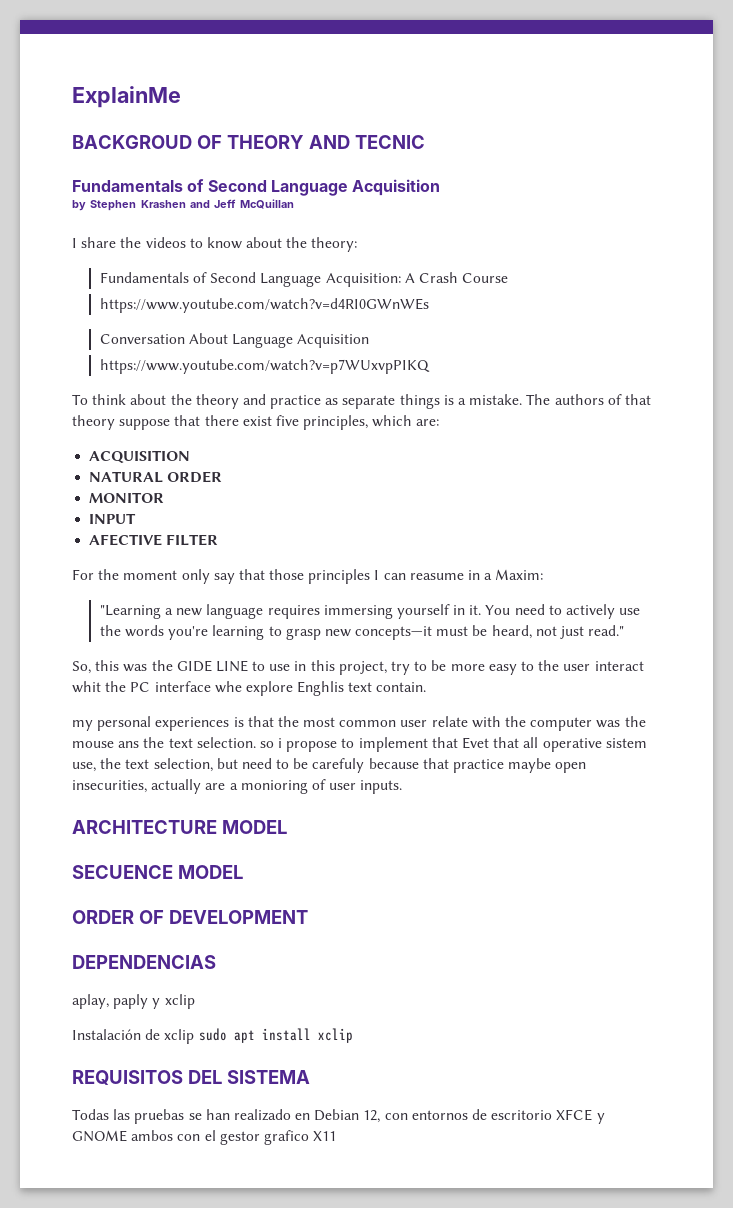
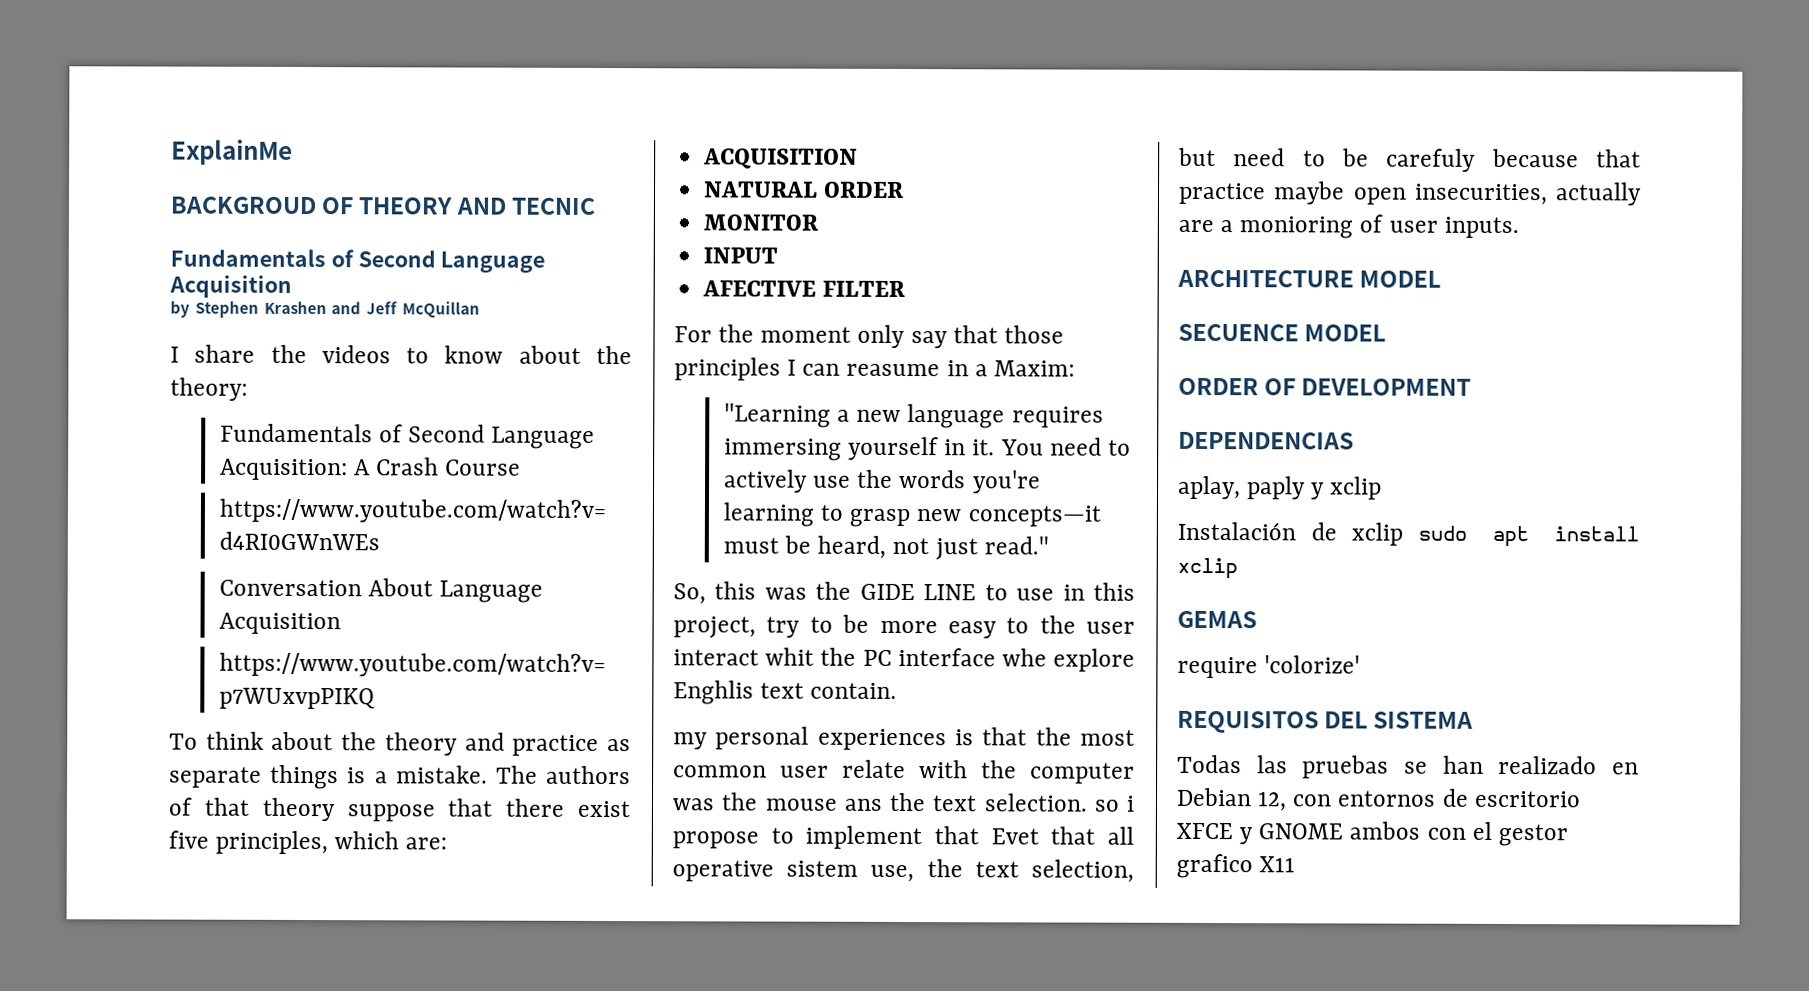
+ GEMAS
+ require 'colorize'

